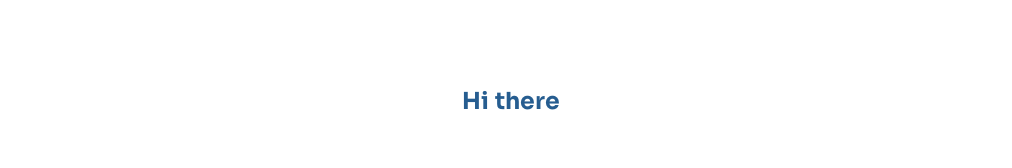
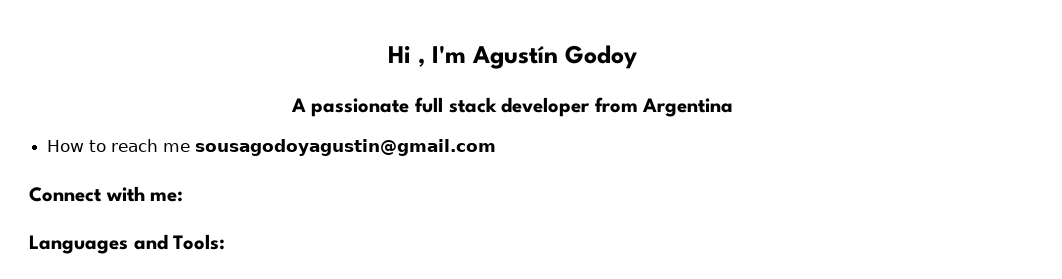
- Hi there
+ Hi , I'm Agustín Godoy
+ A passionate full stack developer from Argentina
+ How to reach me sousagodoyagustin@gmail.com
+ Connect with me:
+ Languages and Tools:

